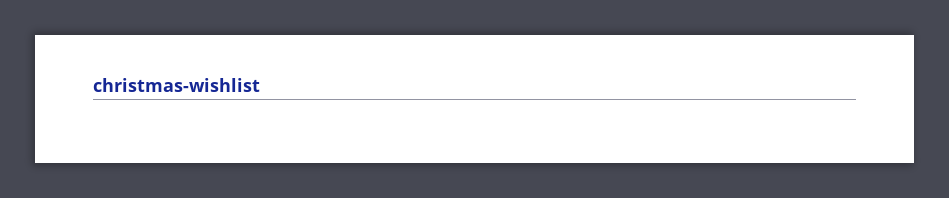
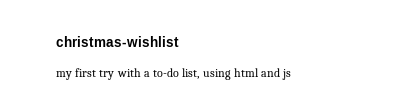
+ my first try with a to-do list, using html and js

